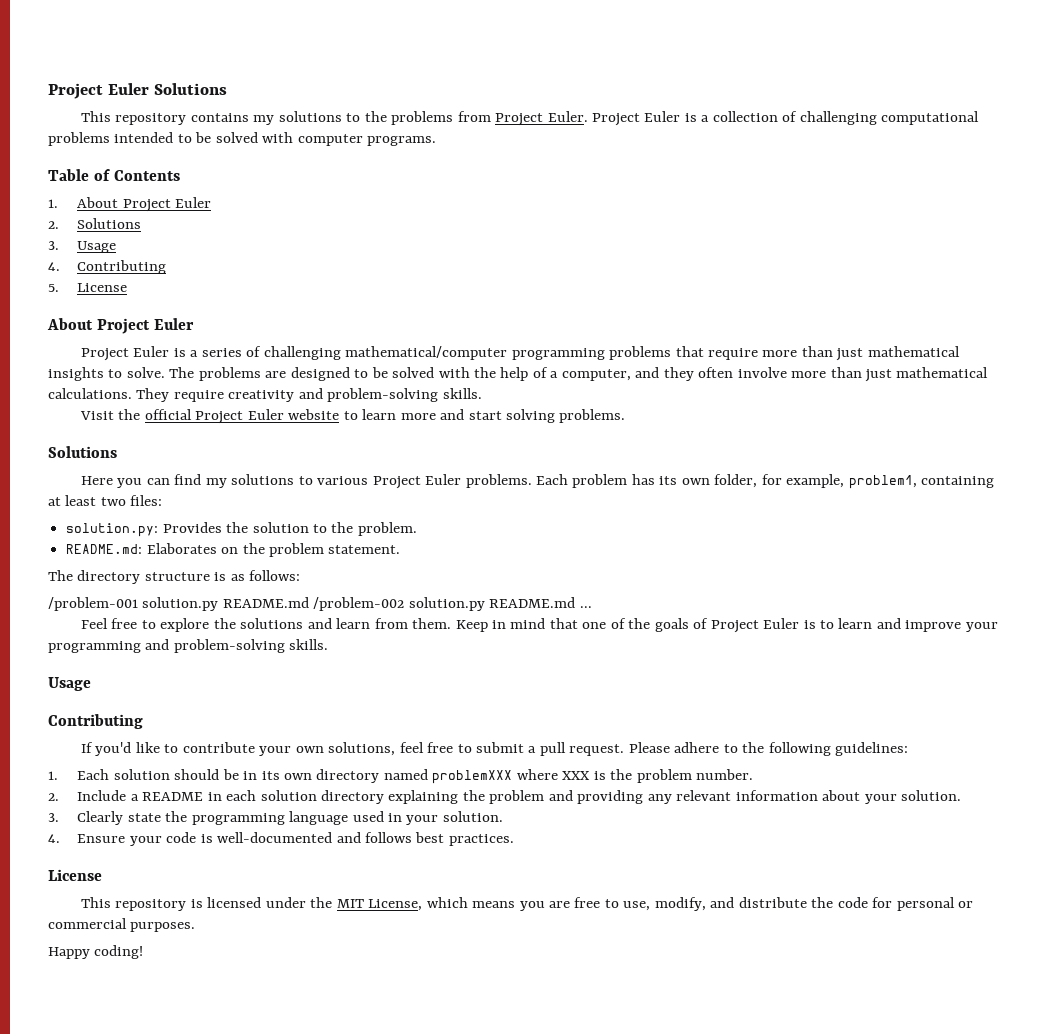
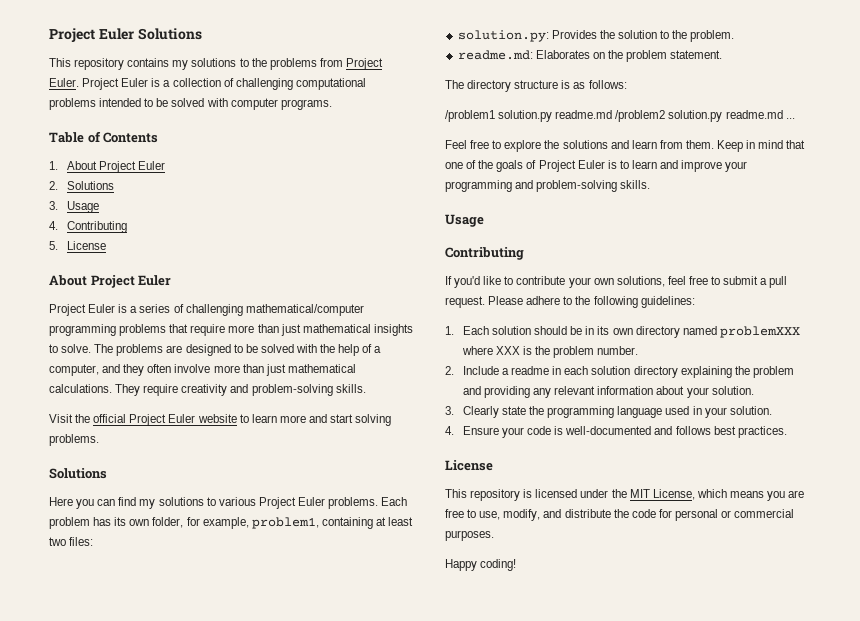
- README.md: Elaborates on the problem statement.
+ readme.md: Elaborates on the problem statement.
- /problem-001 solution.py README.md /problem-002 solution.py README.md ...
+ /problem1 solution.py readme.md /problem2 solution.py readme.md ...
- 2. Include a README in each solution directory explaining the problem and providing any relevant information about your solution.
+ 2. Include a readme in each solution directory explaining the problem and providing any relevant information about your solution.

